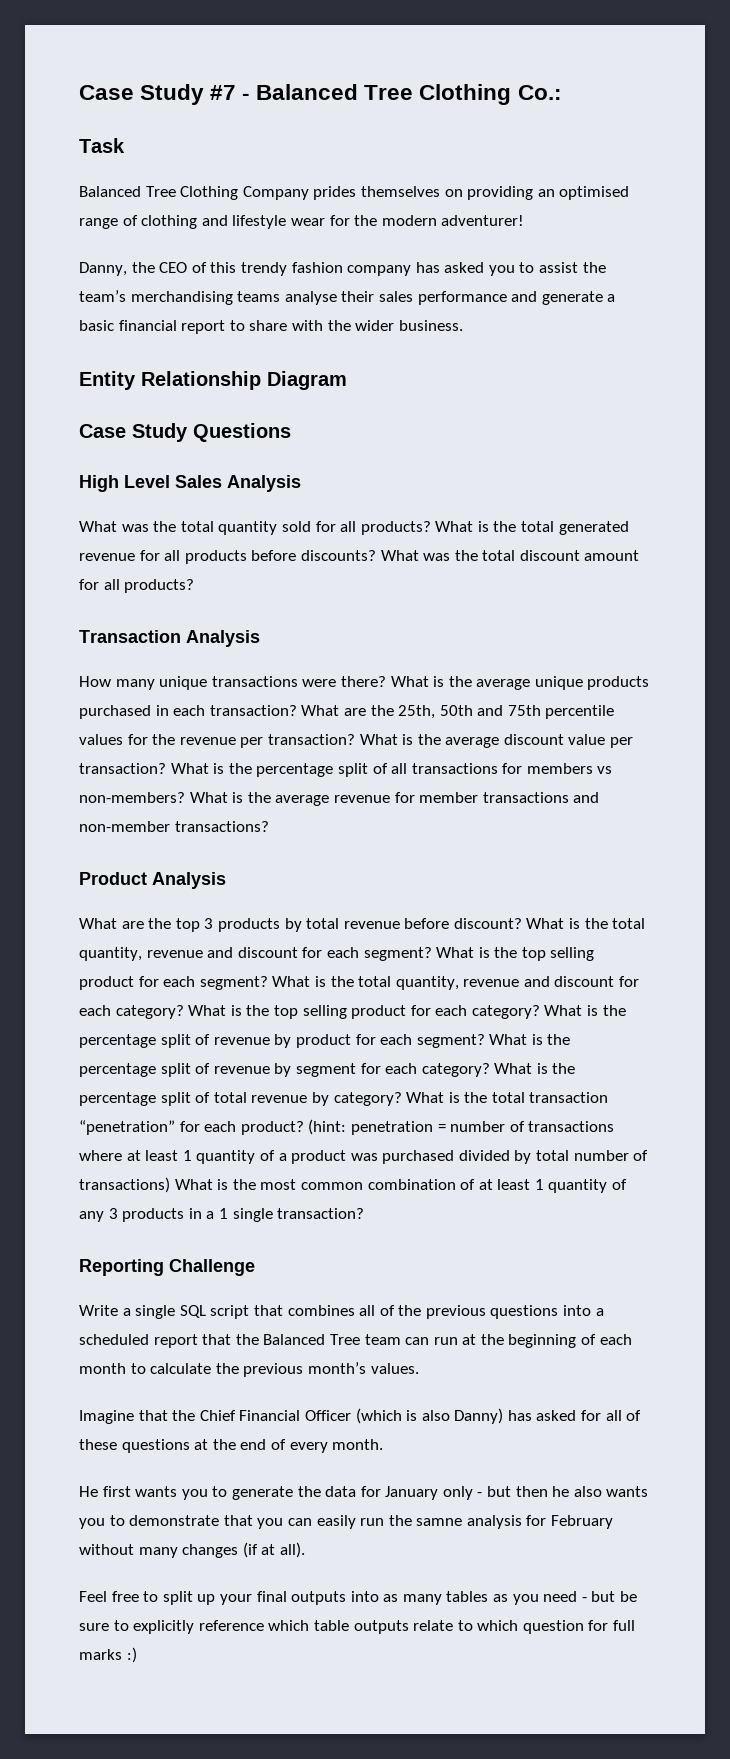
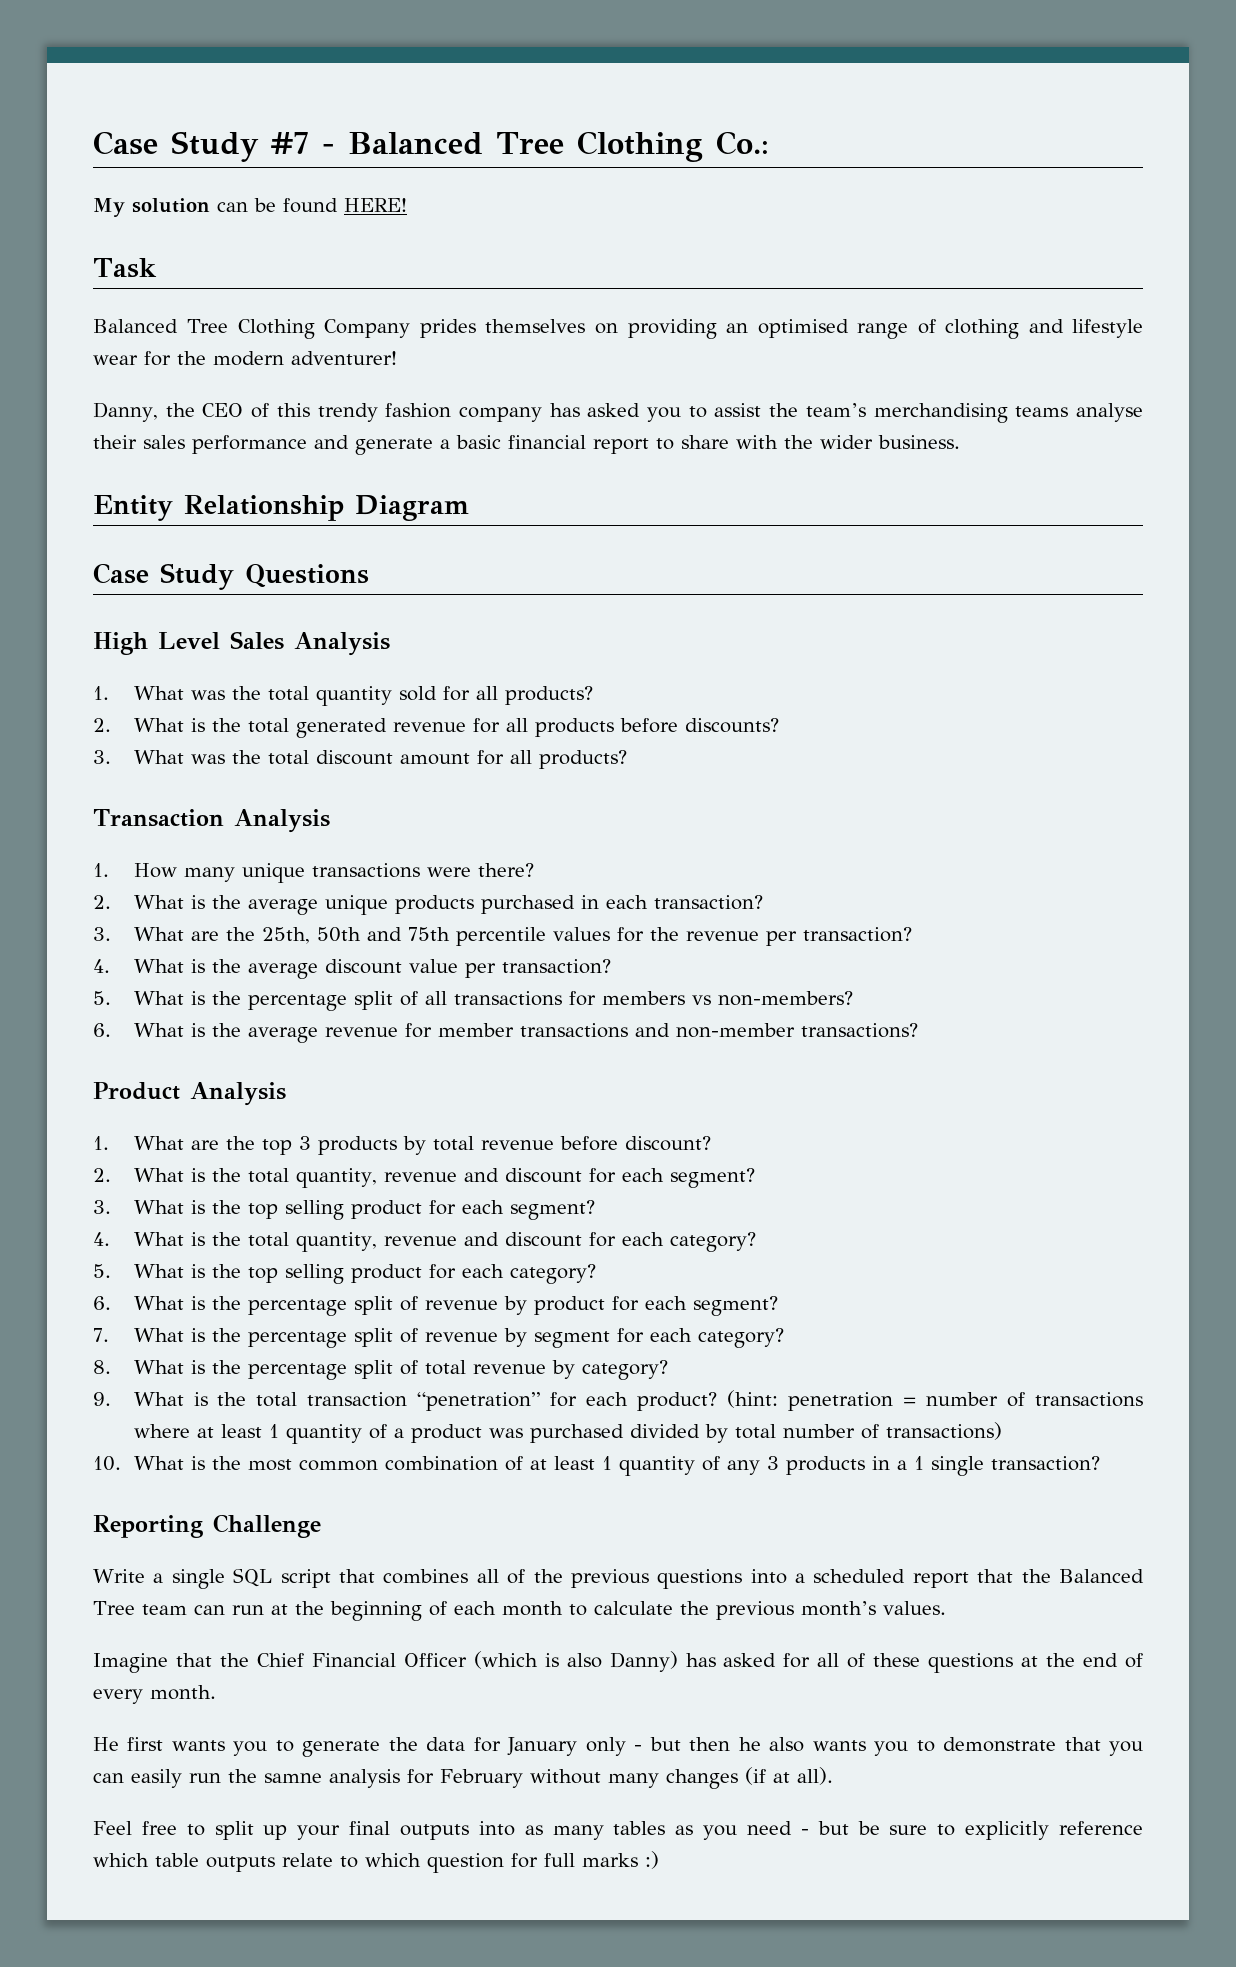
+ My solution can be found HERE!
- What was the total quantity sold for all products? What is the total generated revenue for all products before discounts? What was the total discount amount for all products?
+ 1. What was the total quantity sold for all products?
+ 2. What is the total generated revenue for all products before discounts?
+ 3. What was the total discount amount for all products?
- How many unique transactions were there? What is the average unique products purchased in each transaction? What are the 25th, 50th and 75th percentile values for the revenue per transaction? What is the average discount value per transaction? What is the percentage split of all transactions for members vs non-members? What is the average revenue for member transactions and non-member transactions?
+ 1. How many unique transactions were there?
+ 2. What is the average unique products purchased in each transaction?
+ 3. What are the 25th, 50th and 75th percentile values for the revenue per transaction?
+ 4. What is the average discount value per transaction?
+ 5. What is the percentage split of all transactions for members vs non-members?
+ 6. What is the average revenue for member transactions and non-member transactions?
- What are the top 3 products by total revenue before discount? What is the total quantity, revenue and discount for each segment? What is the top selling product for each segment? What is the total quantity, revenue and discount for each category? What is the top selling product for each category? What is the percentage split of revenue by product for each segment? What is the percentage split of revenue by segment for each category? What is the percentage split of total revenue by category? What is the total transaction “penetration” for each product?
+ 1. What are the top 3 products by total revenue before discount?
+ 2. What is the total quantity, revenue and discount for each segment?
+ 3. What is the top selling product for each segment?
+ 4. What is the total quantity, revenue and discount for each category?
+ 5. What is the top selling product for each category?
+ 6. What is the percentage split of revenue by product for each segment?
+ 7. What is the percentage split of revenue by segment for each category?
+ 8. What is the percentage split of total revenue by category?
+ 9. What is the total transaction “penetration” for each product?
- (hint: penetration = number of transactions where at least 1 quantity of a product was purchased divided by total number of transactions) What is the most common combination of at least 1 quantity of any 3 products in a 1 single transaction?
+ (hint: penetration = number of transactions where at least 1 quantity of a product was purchased divided by total number of transactions)
+ 10. What is the most common combination of at least 1 quantity of any 3 products in a 1 single transaction?

